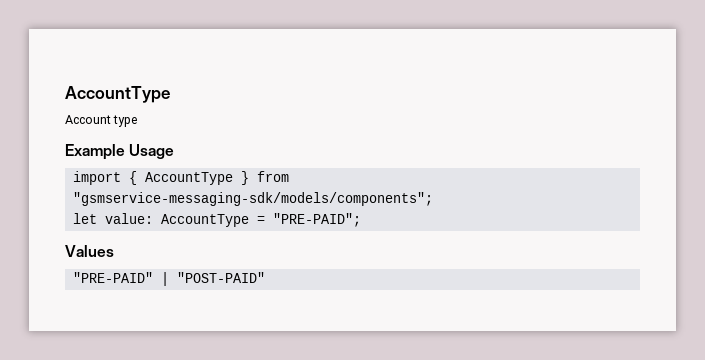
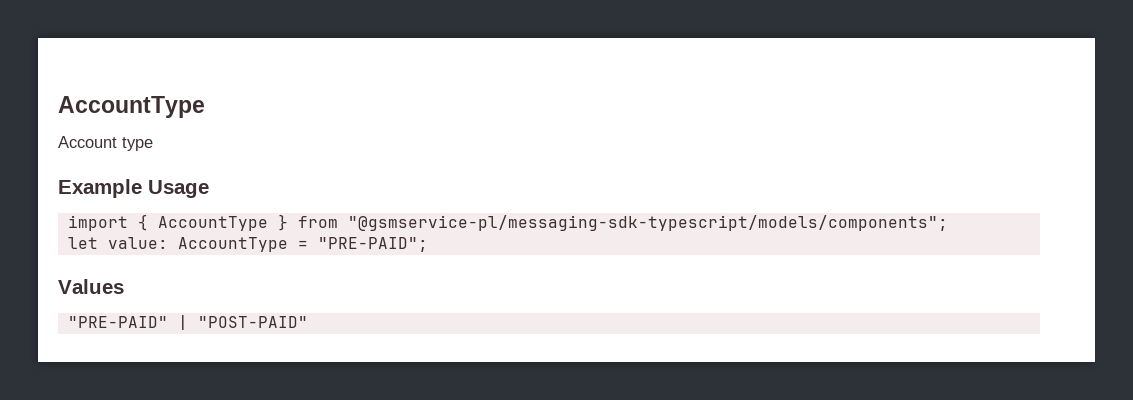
- import { AccountType } from "gsmservice-messaging-sdk/models/components";
+ import { AccountType } from "@gsmservice-pl/messaging-sdk-typescript/models/components";

